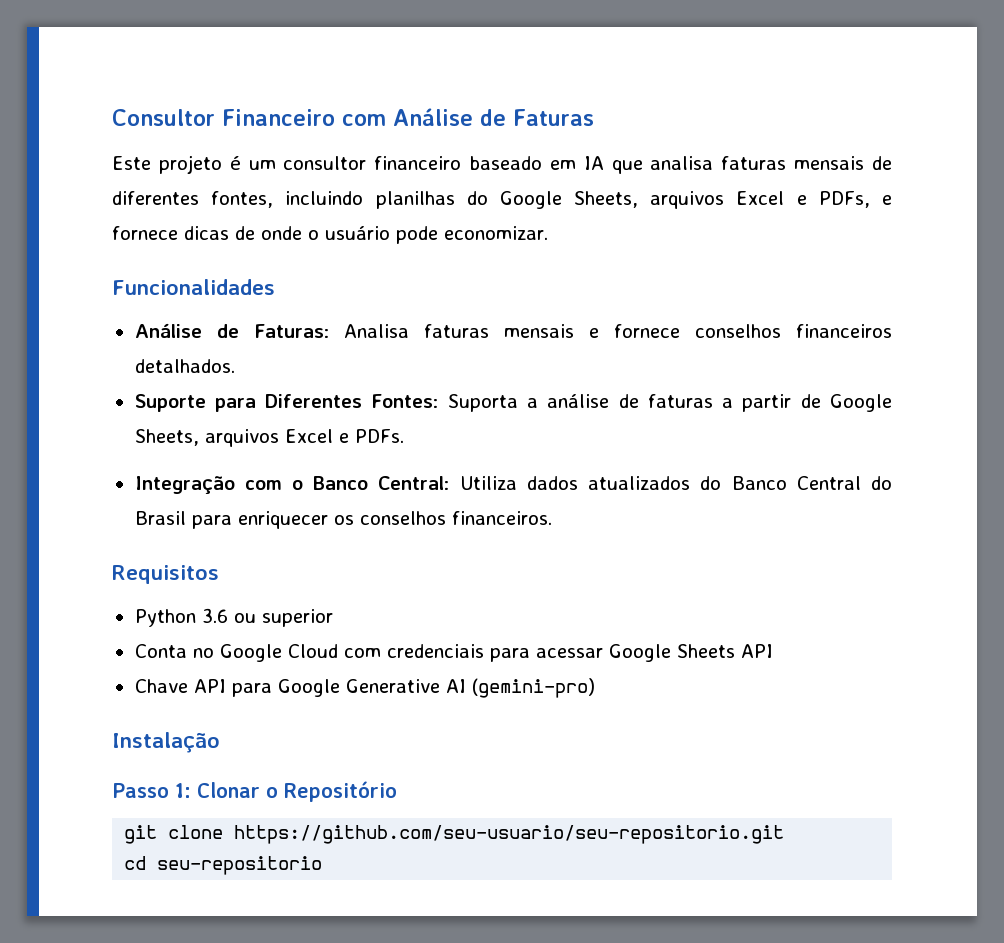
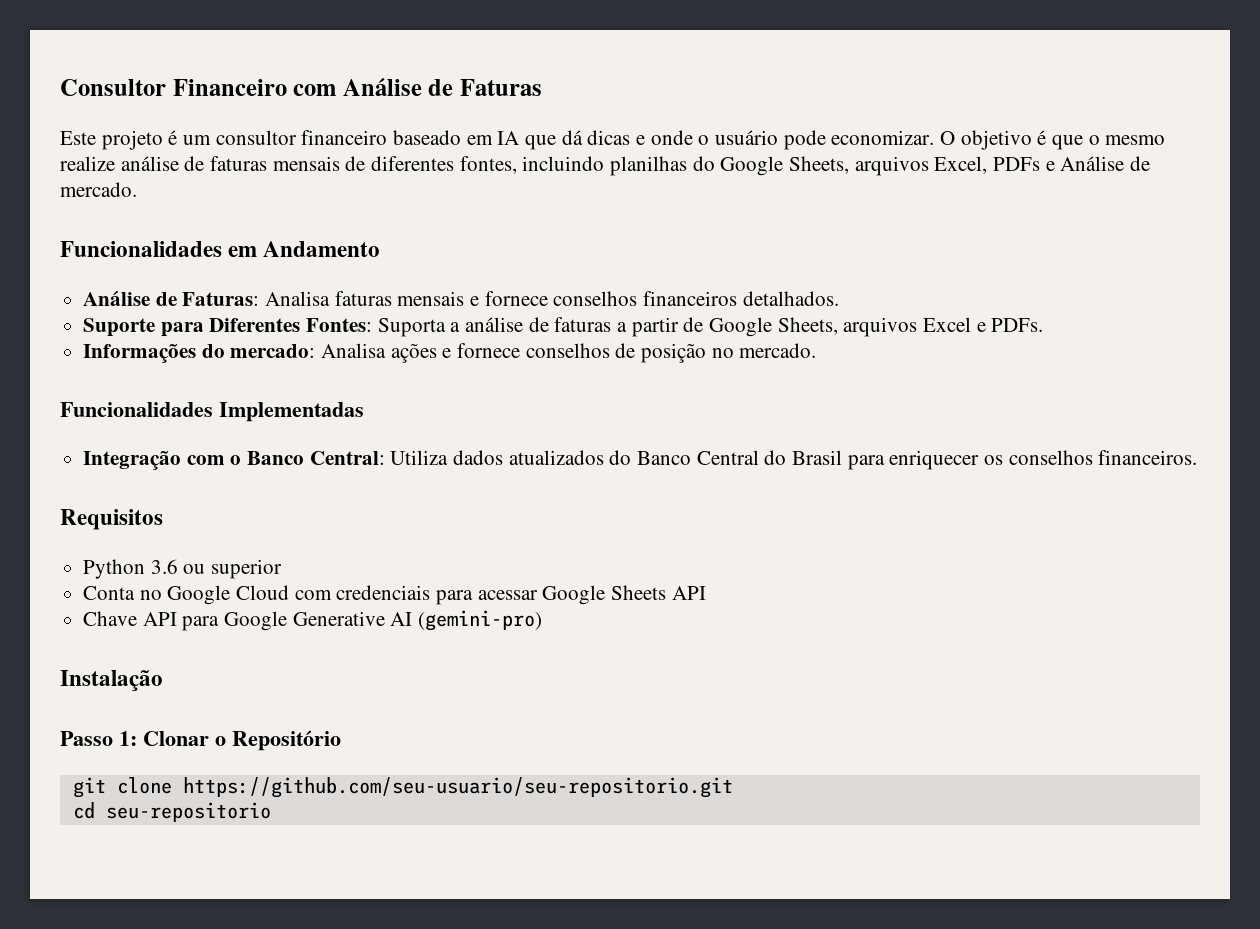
- Este projeto é um consultor financeiro baseado em IA que analisa faturas mensais de diferentes fontes, incluindo planilhas do Google Sheets, arquivos Excel e PDFs, e fornece dicas de onde o usuário pode economizar.
- Funcionalidades
+ Este projeto é um consultor financeiro baseado em IA que dá dicas e onde o usuário pode economizar. O objetivo é que o mesmo realize análise de faturas mensais de diferentes fontes, incluindo planilhas do Google Sheets, arquivos Excel, PDFs e Análise de mercado.
+ Funcionalidades em Andamento
+ Informações do mercado: Analisa ações e fornece conselhos de posição no mercado.
+ Funcionalidades Implementadas

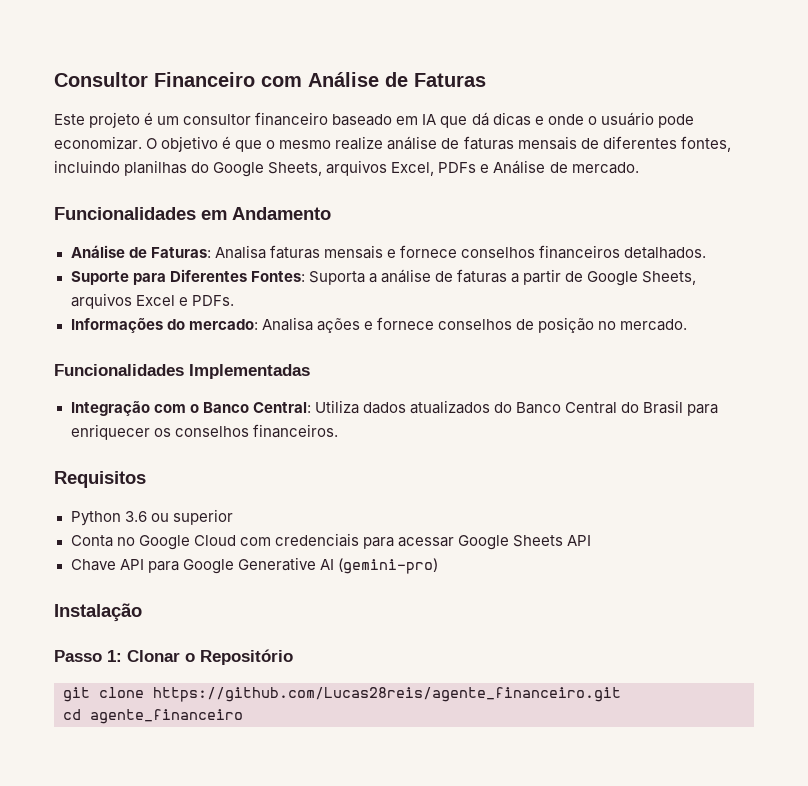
- git clone https://github.com/seu-usuario/seu-repositorio.git
+ git clone https://github.com/Lucas28reis/agente_financeiro.git
- cd seu-repositorio
+ cd agente_financeiro

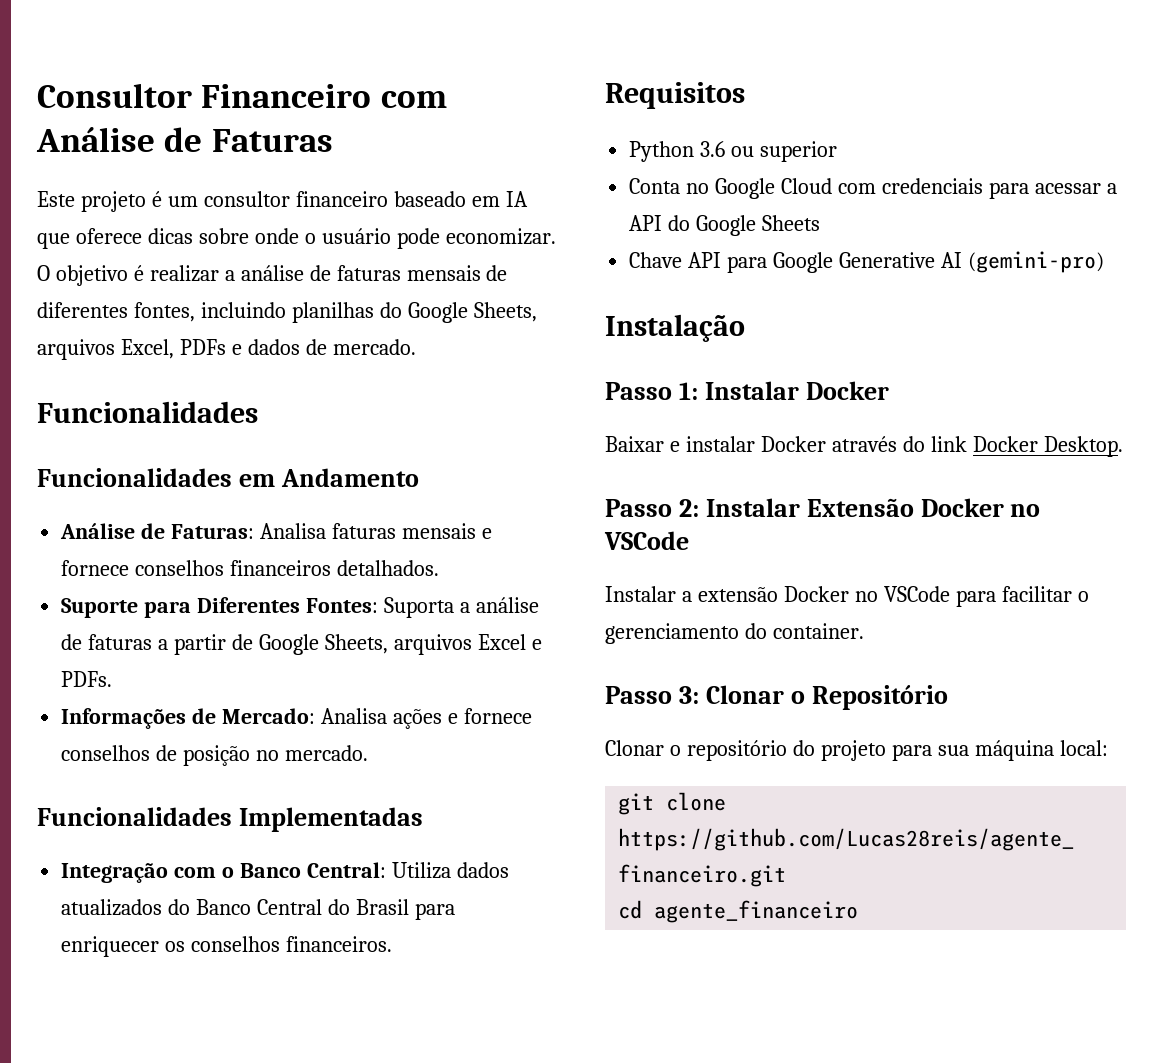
- Este projeto é um consultor financeiro baseado em IA que dá dicas e onde o usuário pode economizar.
+ Este projeto é um consultor financeiro baseado em IA que oferece dicas sobre onde o usuário pode economizar.
- O objetivo é que o mesmo realize análise de faturas mensais de diferentes fontes, incluindo planilhas do Google Sheets, arquivos Excel, PDFs e Análise de mercado.
+ O objetivo é realizar a análise de faturas mensais de diferentes fontes, incluindo planilhas do Google Sheets, arquivos Excel, PDFs e dados de mercado.
+ Funcionalidades
- Informações do mercado: Analisa ações e fornece conselhos de posição no mercado.
+ Informações de Mercado: Analisa ações e fornece conselhos de posição no mercado.
- Conta no Google Cloud com credenciais para acessar Google Sheets API
+ Conta no Google Cloud com credenciais para acessar a API do Google Sheets
- Passo 1: Clonar o Repositório
+ Passo 1: Instalar Docker
+ Baixar e instalar Docker através do link Docker Desktop.
+ Passo 2: Instalar Extensão Docker no VSCode
+ Instalar a extensão Docker no VSCode para facilitar o gerenciamento do container.
+ Passo 3: Clonar o Repositório
+ Clonar o repositório do projeto para sua máquina local:

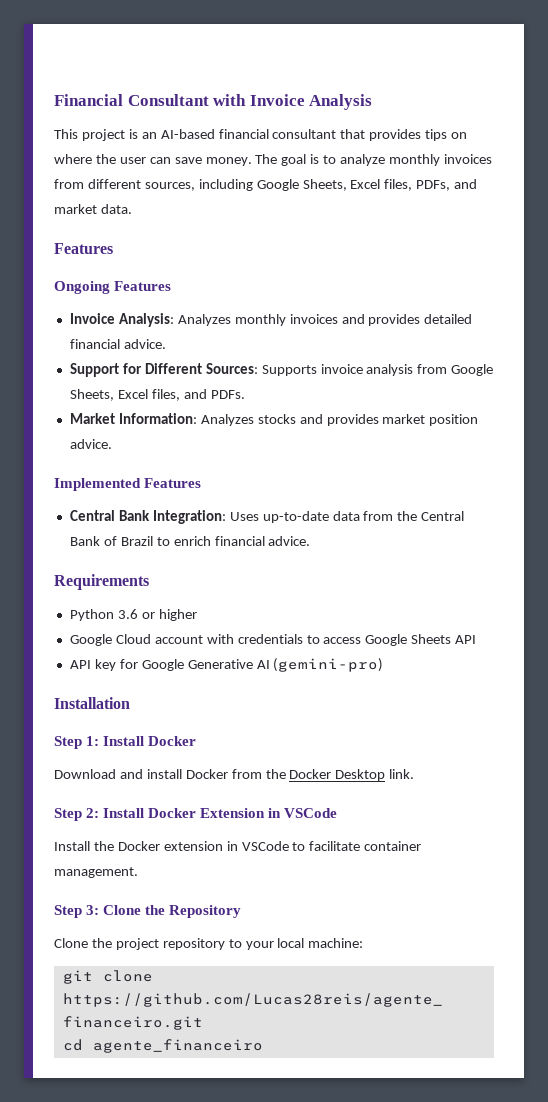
- Consultor Financeiro com Análise de Faturas
- Este projeto é um consultor financeiro baseado em IA que oferece dicas sobre onde o usuário pode economizar. O objetivo é realizar a análise de faturas mensais de diferentes fontes, incluindo planilhas do Google Sheets, arquivos Excel, PDFs e dados de mercado.
- Funcionalidades
- Funcionalidades em Andamento
- Análise de Faturas: Analisa faturas mensais e fornece conselhos financeiros detalhados.
- Suporte para Diferentes Fontes: Suporta a análise de faturas a partir de Google Sheets, arquivos Excel e PDFs.
- Informações de Mercado: Analisa ações e fornece conselhos de posição no mercado.
- Funcionalidades Implementadas
- Integração com o Banco Central: Utiliza dados atualizados do Banco Central do Brasil para enriquecer os conselhos financeiros.
- Requisitos
- Python 3.6 ou superior
- Conta no Google Cloud com credenciais para acessar a API do Google Sheets
- Chave API para Google Generative AI (gemini-pro)
- Instalação
- Passo 1: Instalar Docker
- Baixar e instalar Docker através do link Docker Desktop.
- Passo 2: Instalar Extensão Docker no VSCode
- Instalar a extensão Docker no VSCode para facilitar o gerenciamento do container.
- Passo 3: Clonar o Repositório
- Clonar o repositório do projeto para sua máquina local:
+ Financial Consultant with Invoice Analysis
+ This project is an AI-based financial consultant that provides tips on where the user can save money. The goal is to analyze monthly invoices from different sources, including Google Sheets, Excel files, PDFs, and market data.
+ Features
+ Ongoing Features
+ Invoice Analysis: Analyzes monthly invoices and provides detailed financial advice.
+ Support for Different Sources: Supports invoice analysis from Google Sheets, Excel files, and PDFs.
+ Market Information: Analyzes stocks and provides market position advice.
+ Implemented Features
+ Central Bank Integration: Uses up-to-date data from the Central Bank of Brazil to enrich financial advice.
+ Requirements
+ Python 3.6 or higher
+ Google Cloud account with credentials to access Google Sheets API
+ API key for Google Generative AI (gemini-pro)
+ Installation
+ Step 1: Install Docker
+ Download and install Docker from the Docker Desktop link.
+ Step 2: Install Docker Extension in VSCode
+ Install the Docker extension in VSCode to facilitate container management.
+ Step 3: Clone the Repository
+ Clone the project repository to your local machine:

